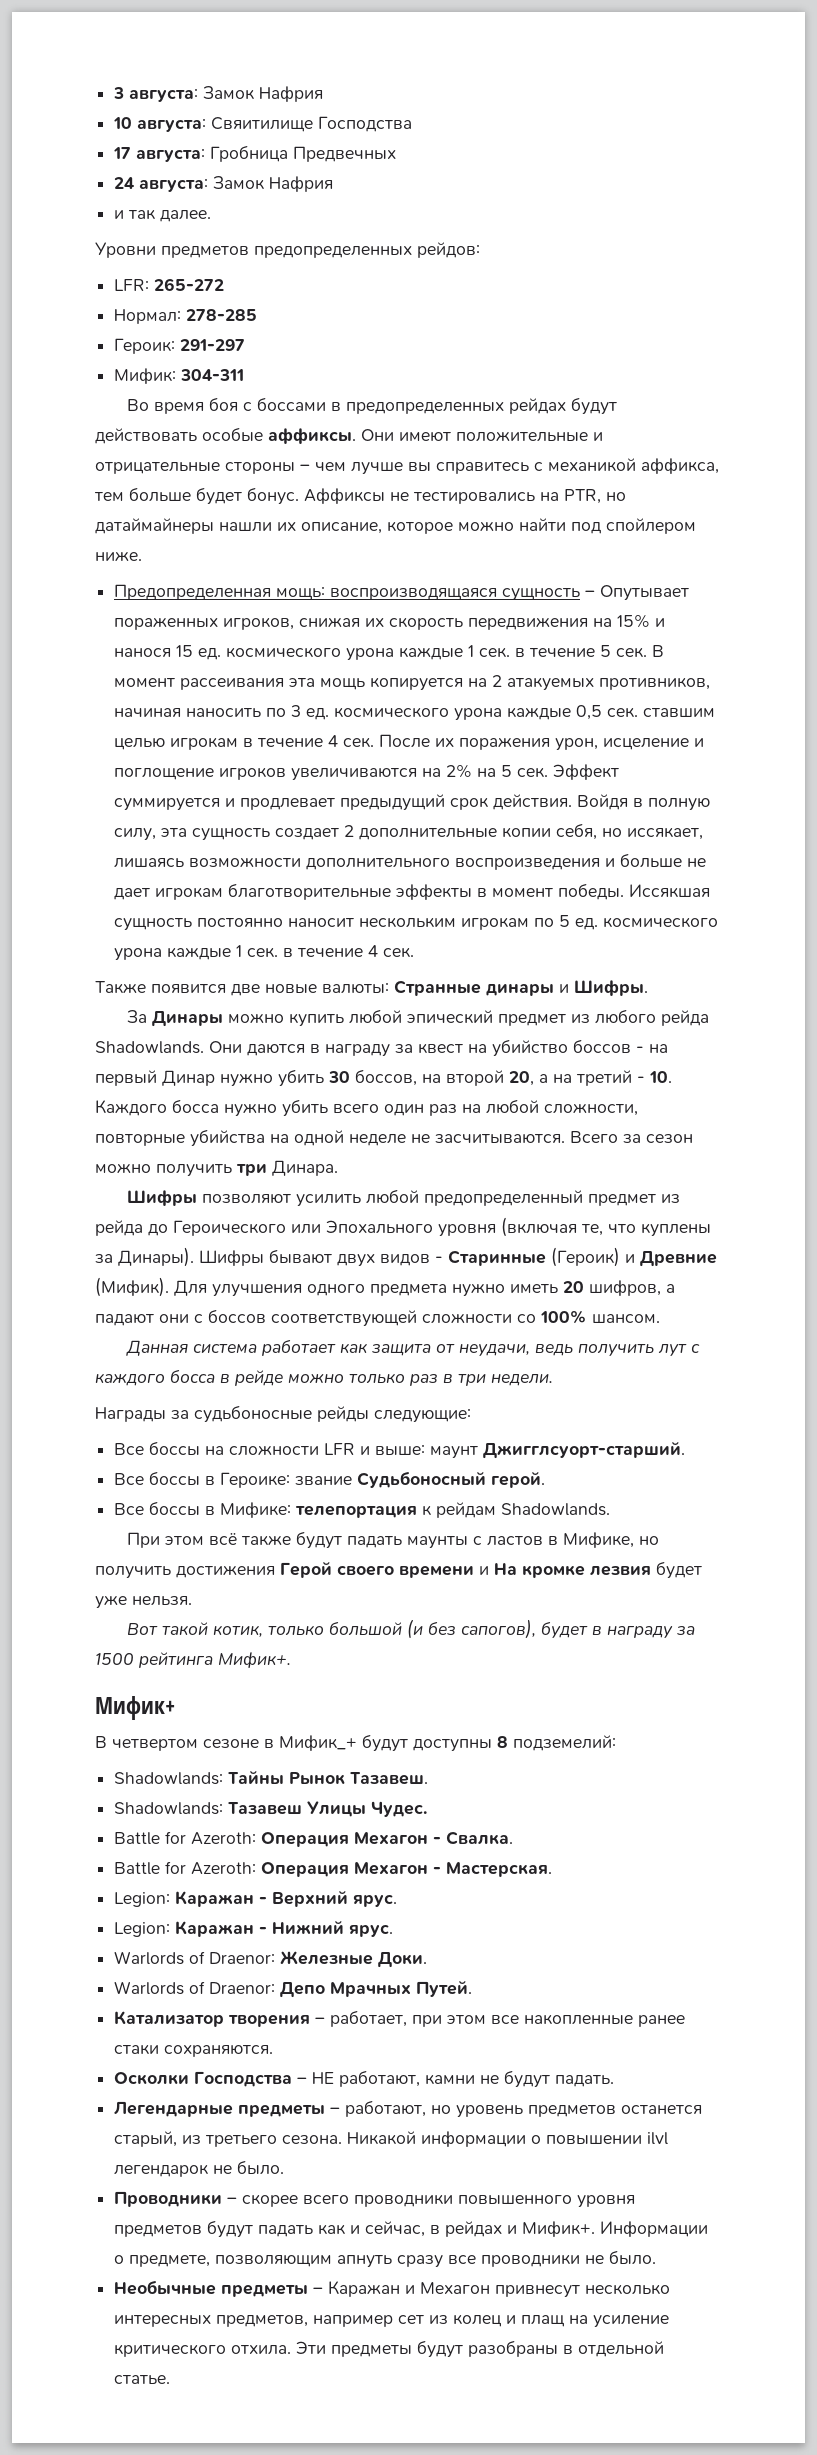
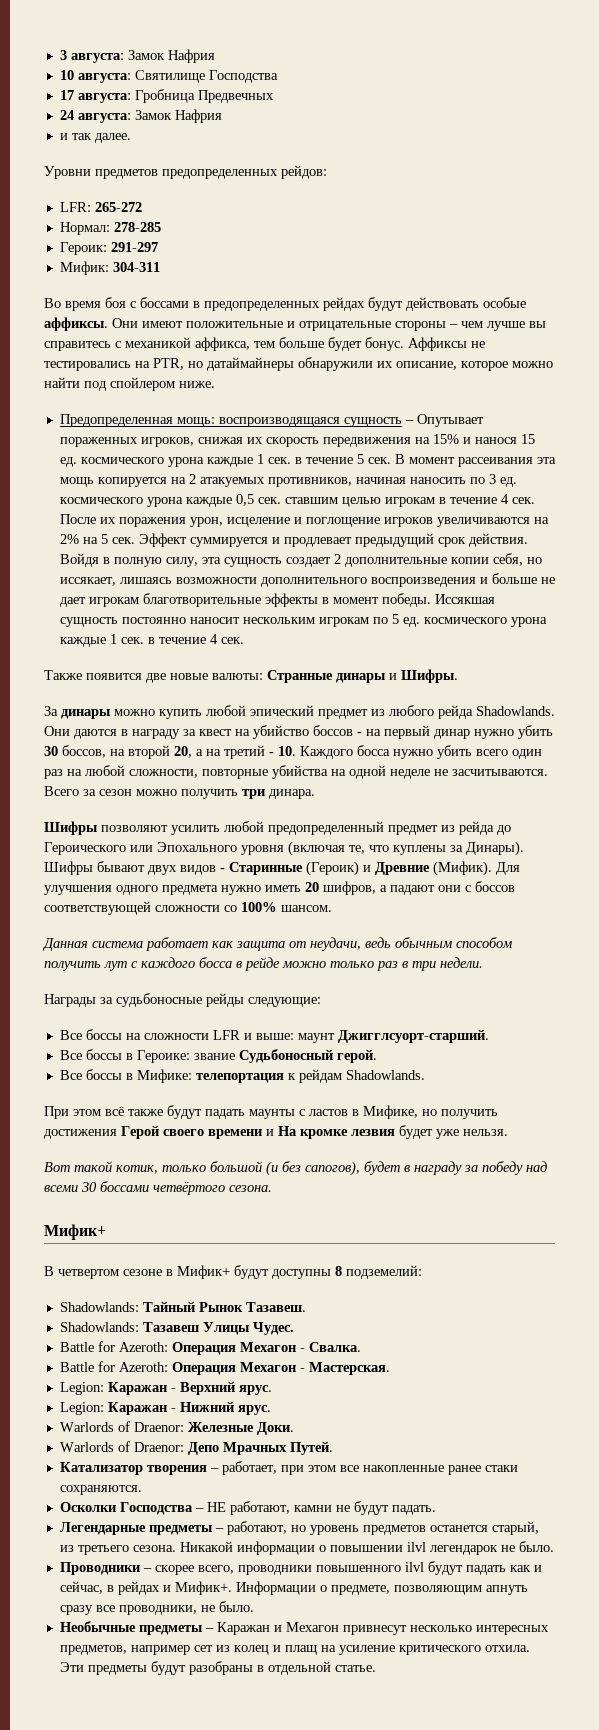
- 10 августа: Свяитилище Господства
+ 10 августа: Святилище Господства
- Аффиксы не тестировались на PTR, но датаймайнеры нашли их описание, которое можно найти под спойлером ниже.
+ Аффиксы не тестировались на PTR, но датаймайнеры обнаружили их описание, которое можно найти под спойлером ниже.
- За Динары можно купить любой эпический предмет из любого рейда Shadowlands.
+ За динары можно купить любой эпический предмет из любого рейда Shadowlands.
- Они даются в награду за квест на убийство боссов - на первый Динар нужно убить 30 боссов, на второй 20, а на третий - 10. Каждого босса нужно убить всего один раз на любой сложности, повторные убийства на одной неделе не засчитываются.
+ Они даются в награду за квест на убийство боссов - на первый динар нужно убить 30 боссов, на второй 20, а на третий - 10. Каждого босса нужно убить всего один раз на любой сложности, повторные убийства на одной неделе не засчитываются.
- Всего за сезон можно получить три Динара.
+ Всего за сезон можно получить три динара.
- Данная система работает как защита от неудачи, ведь получить лут с каждого босса в рейде можно только раз в три недели.
+ Данная система работает как защита от неудачи, ведь обычным способом получить лут с каждого босса в рейде можно только раз в три недели.
- Вот такой котик, только большой (и без сапогов), будет в награду за 1500 рейтинга Мифик+.
+ Вот такой котик, только большой (и без сапогов), будет в награду за победу над всеми 30 боссами четвёртого сезона.
- В четвертом сезоне в Мифик_+ будут доступны 8 подземелий:
+ В четвертом сезоне в Мифик+ будут доступны 8 подземелий:
- Shadowlands: Тайны Рынок Тазавеш.
+ Shadowlands: Тайный Рынок Тазавеш.
- Проводники – скорее всего проводники повышенного уровня предметов будут падать как и сейчас, в рейдах и Мифик+.
+ Проводники – скорее всего, проводники повышенного ilvl будут падать как и сейчас, в рейдах и Мифик+.
- Информации о предмете, позволяющим апнуть сразу все проводники не было.
+ Информации о предмете, позволяющим апнуть сразу все проводники, не было.

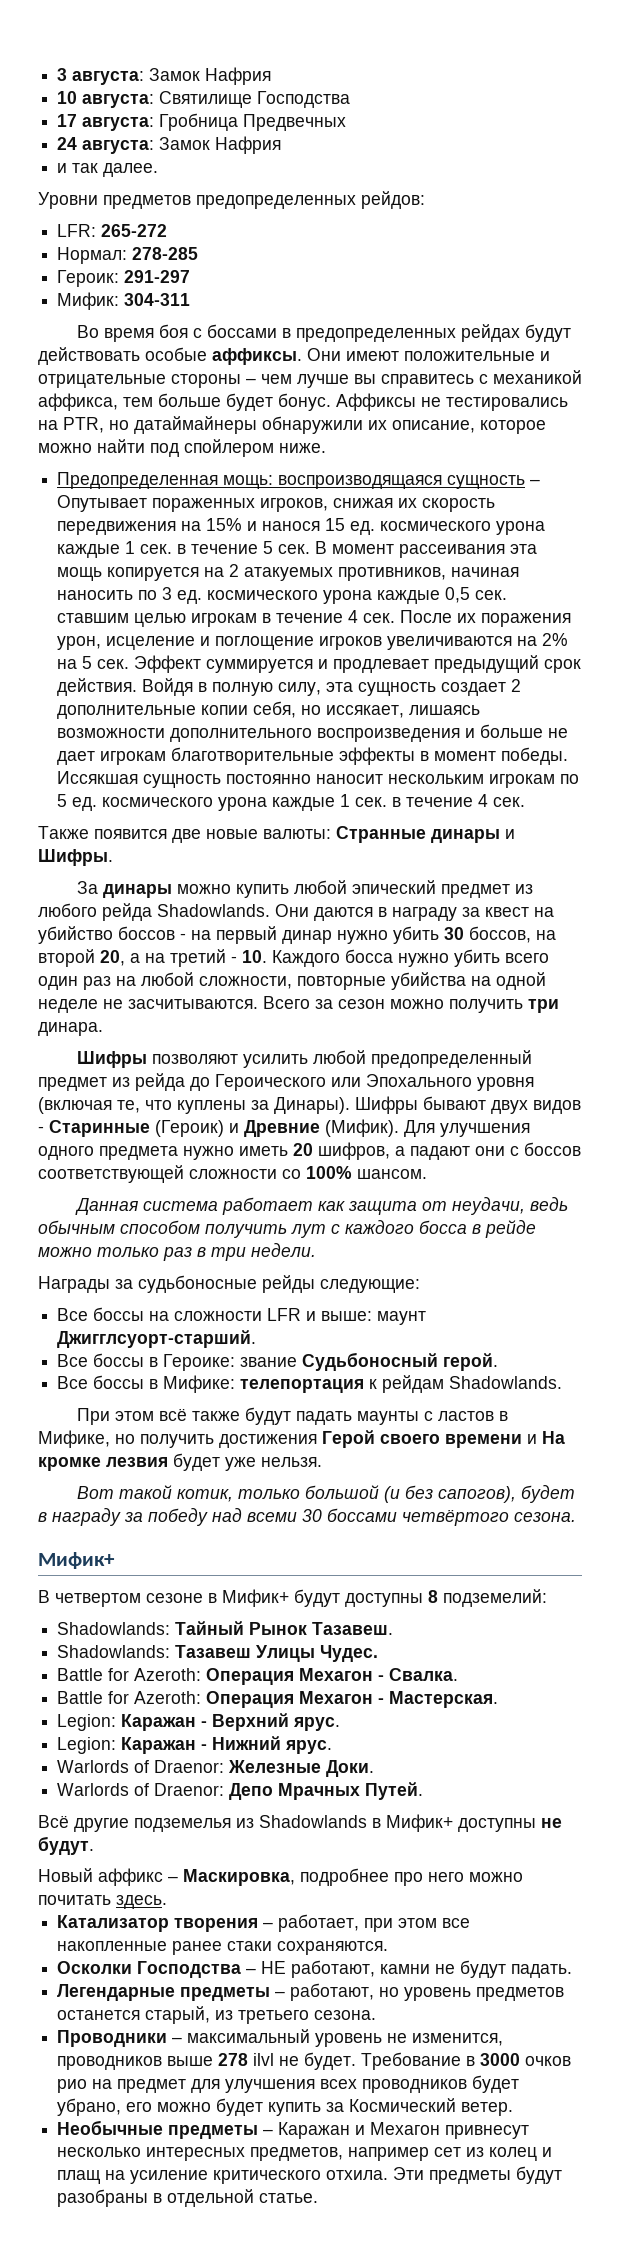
+ Всё другие подземелья из Shadowlands в Мифик+ доступны не будут.
+ Новый аффикс – Маскировка, подробнее про него можно почитать здесь.
- Легендарные предметы – работают, но уровень предметов останется старый, из третьего сезона. Никакой информации о повышении ilvl легендарок не было.
- Проводники – скорее всего, проводники повышенного ilvl будут падать как и сейчас, в рейдах и Мифик+. Информации о предмете, позволяющим апнуть сразу все проводники, не было.
+ Легендарные предметы – работают, но уровень предметов останется старый, из третьего сезона.
+ Проводники – максимальный уровень не изменится, проводников выше 278 ilvl не будет. Требование в 3000 очков рио на предмет для улучшения всех проводников будет убрано, его можно будет купить за Космический ветер.

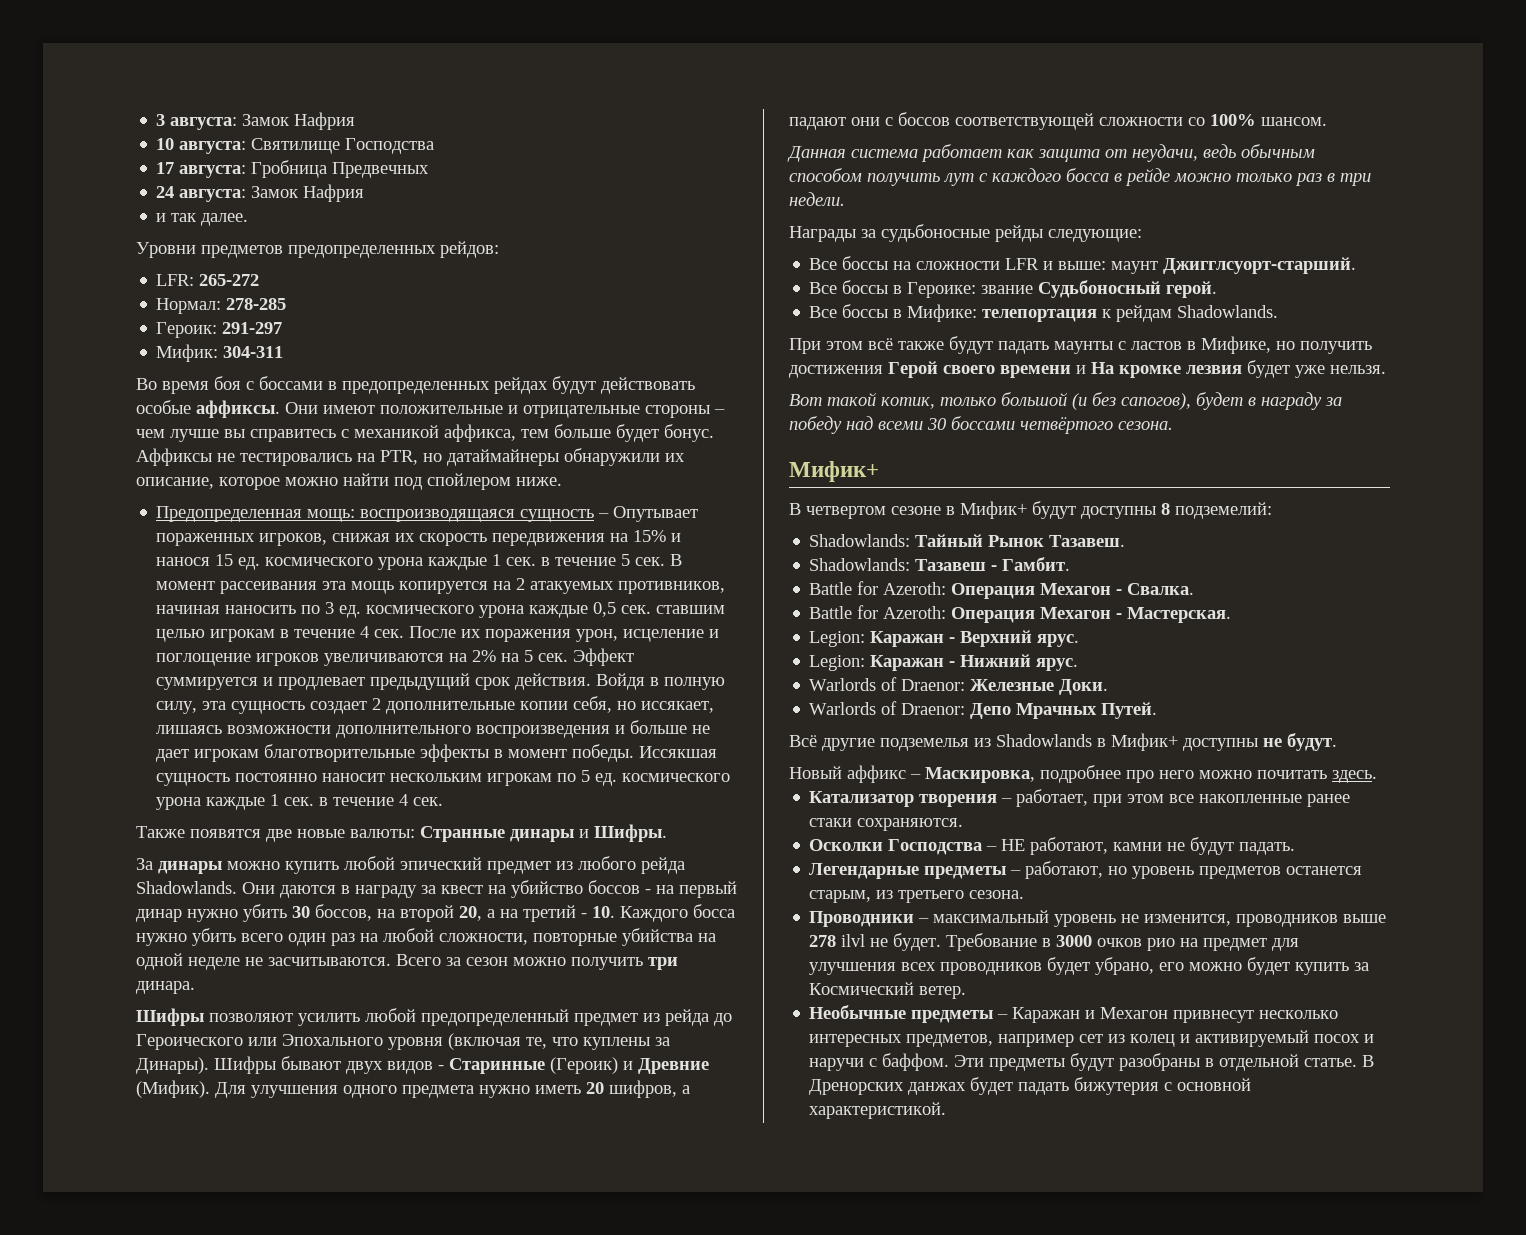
- Также появится две новые валюты: Странные динары и Шифры.
+ Также появятся две новые валюты: Странные динары и Шифры.
- Shadowlands: Тазавеш Улицы Чудес.
+ Shadowlands: Тазавеш - Гамбит.
- Легендарные предметы – работают, но уровень предметов останется старый, из третьего сезона.
+ Легендарные предметы – работают, но уровень предметов останется старым, из третьего сезона.
- Необычные предметы – Каражан и Мехагон привнесут несколько интересных предметов, например сет из колец и плащ на усиление критического отхила.
+ Необычные предметы – Каражан и Мехагон привнесут несколько интересных предметов, например сет из колец и активируемый посох и наручи с баффом.
+ В Дренорских данжах будет падать бижутерия с основной характеристикой.

